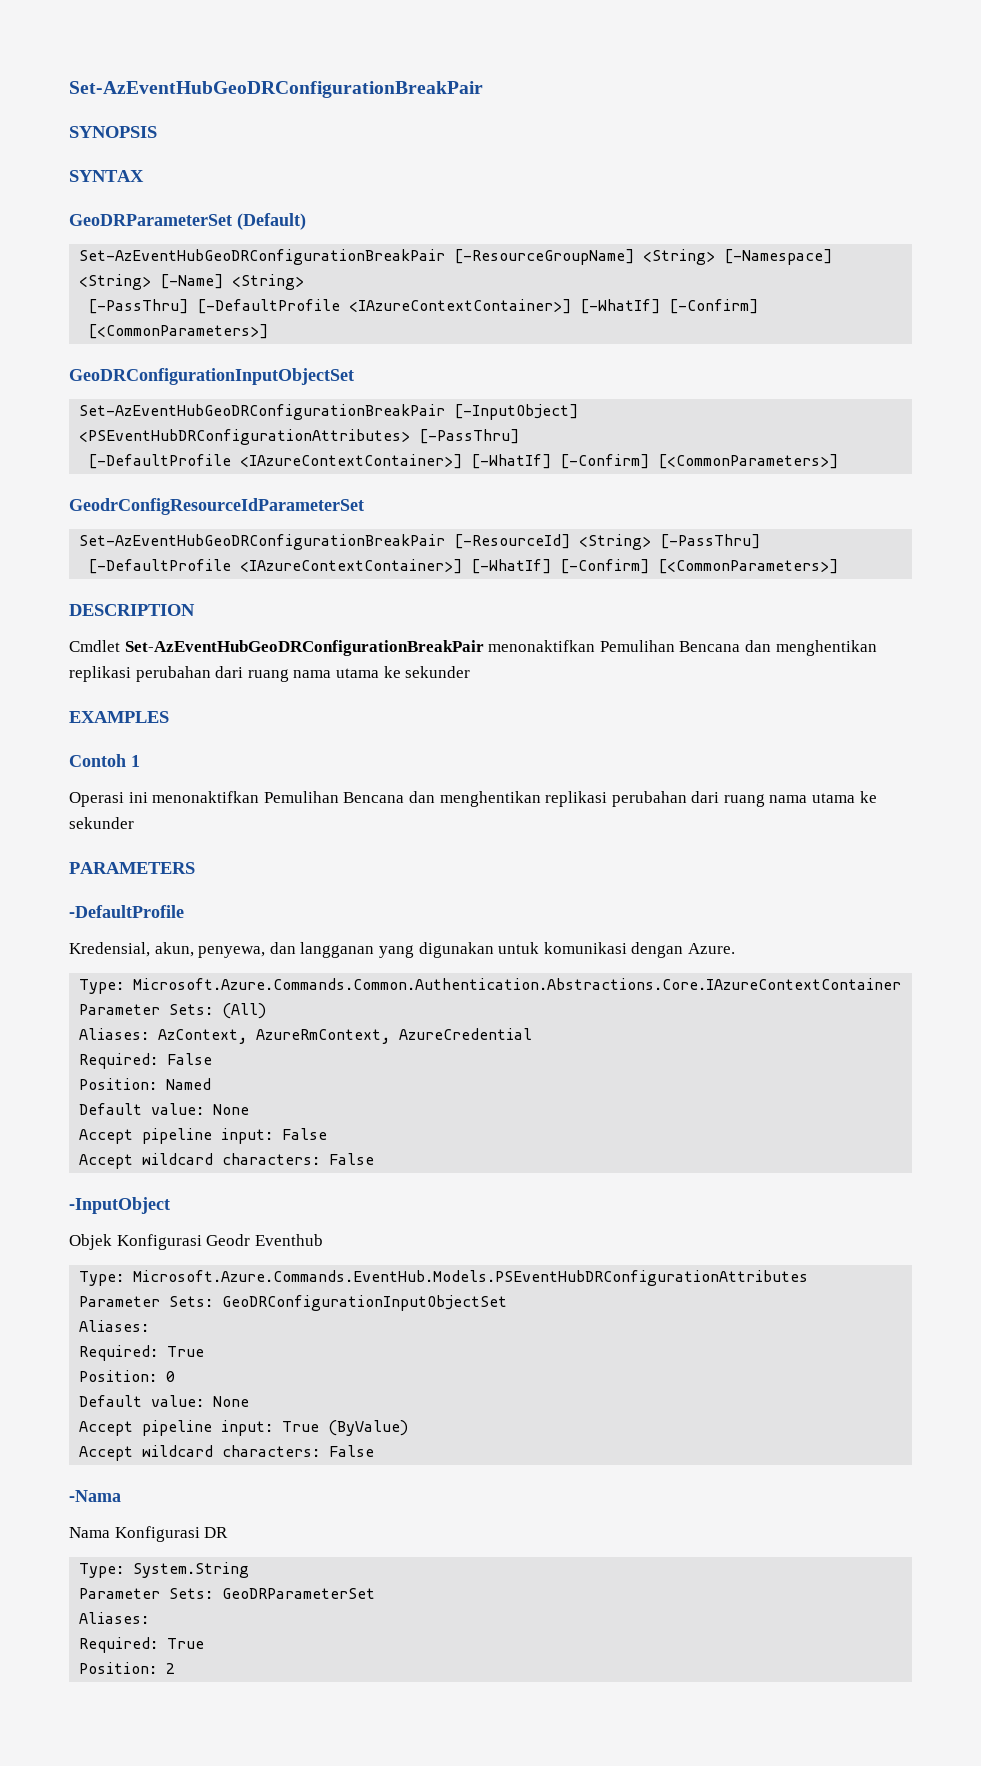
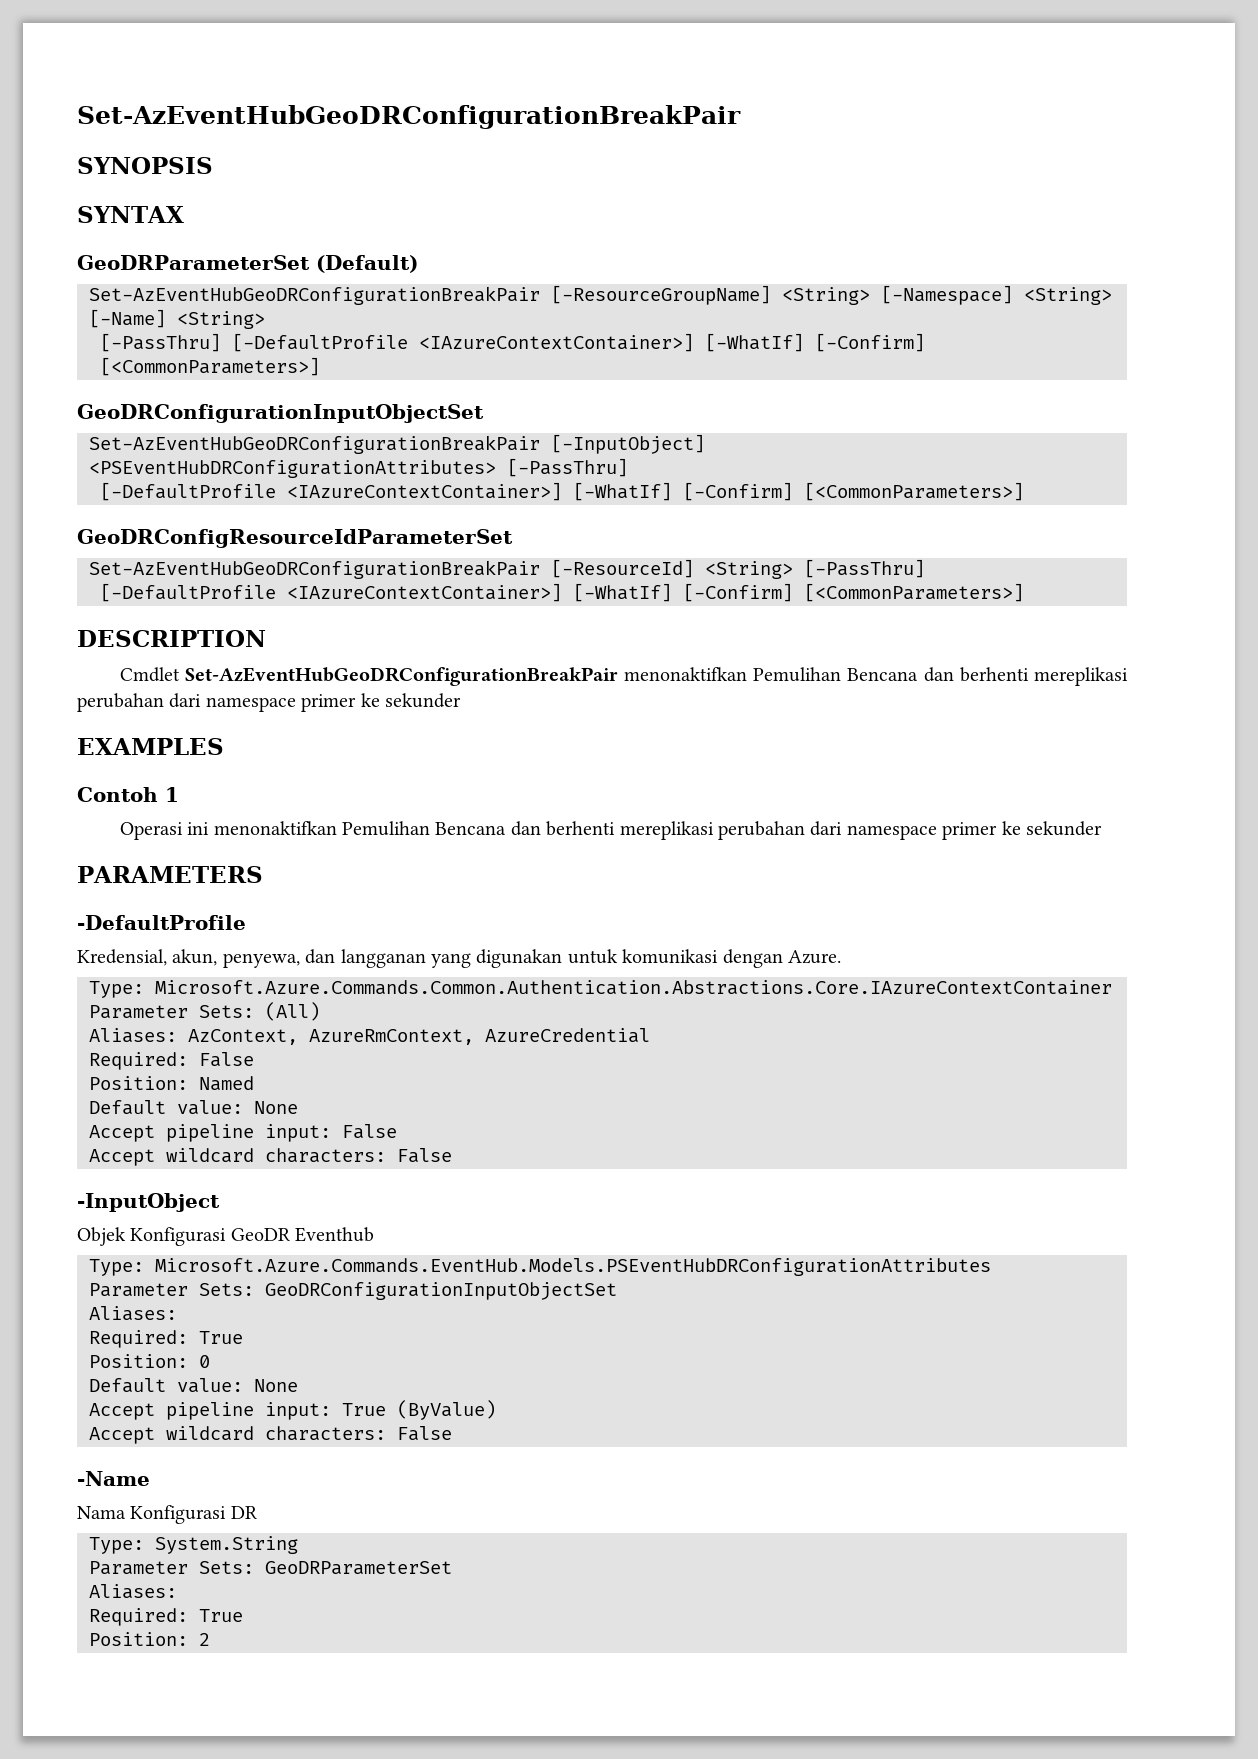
- GeodrConfigResourceIdParameterSet
+ GeoDRConfigResourceIdParameterSet
- Cmdlet Set-AzEventHubGeoDRConfigurationBreakPair menonaktifkan Pemulihan Bencana dan menghentikan replikasi perubahan dari ruang nama utama ke sekunder
+ Cmdlet Set-AzEventHubGeoDRConfigurationBreakPair menonaktifkan Pemulihan Bencana dan berhenti mereplikasi perubahan dari namespace primer ke sekunder
- Operasi ini menonaktifkan Pemulihan Bencana dan menghentikan replikasi perubahan dari ruang nama utama ke sekunder
+ Operasi ini menonaktifkan Pemulihan Bencana dan berhenti mereplikasi perubahan dari namespace primer ke sekunder
- Objek Konfigurasi Geodr Eventhub
+ Objek Konfigurasi GeoDR Eventhub
- -Nama
+ -Name

